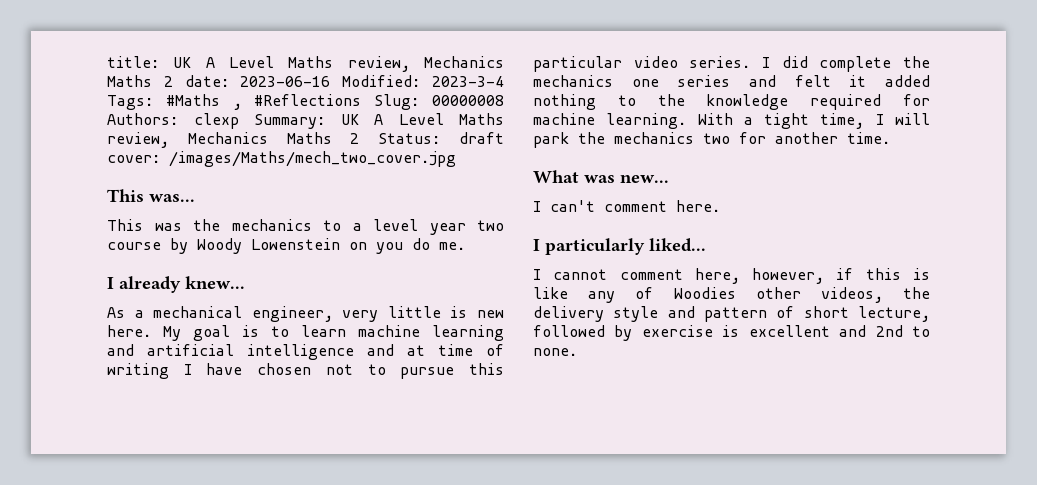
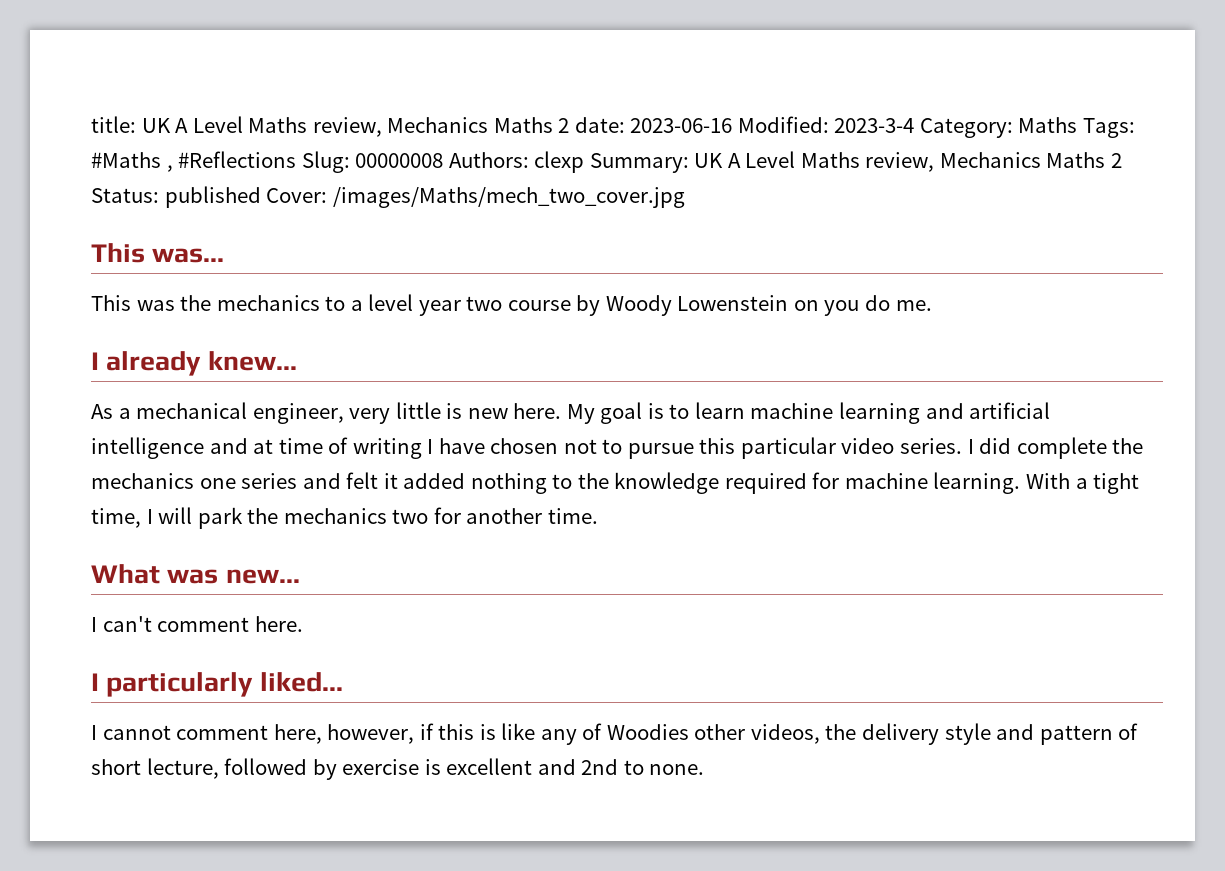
- title: UK A Level Maths review, Mechanics Maths 2 date: 2023-06-16 Modified: 2023-3-4 Tags: #Maths , #Reflections Slug: 00000008 Authors: clexp Summary: UK A Level Maths review, Mechanics Maths 2 Status: draft cover: /images/Maths/mech_two_cover.jpg
+ title: UK A Level Maths review, Mechanics Maths 2 date: 2023-06-16 Modified: 2023-3-4 Category: Maths Tags: #Maths , #Reflections Slug: 00000008 Authors: clexp Summary: UK A Level Maths review, Mechanics Maths 2 Status: published Cover: /images/Maths/mech_two_cover.jpg

